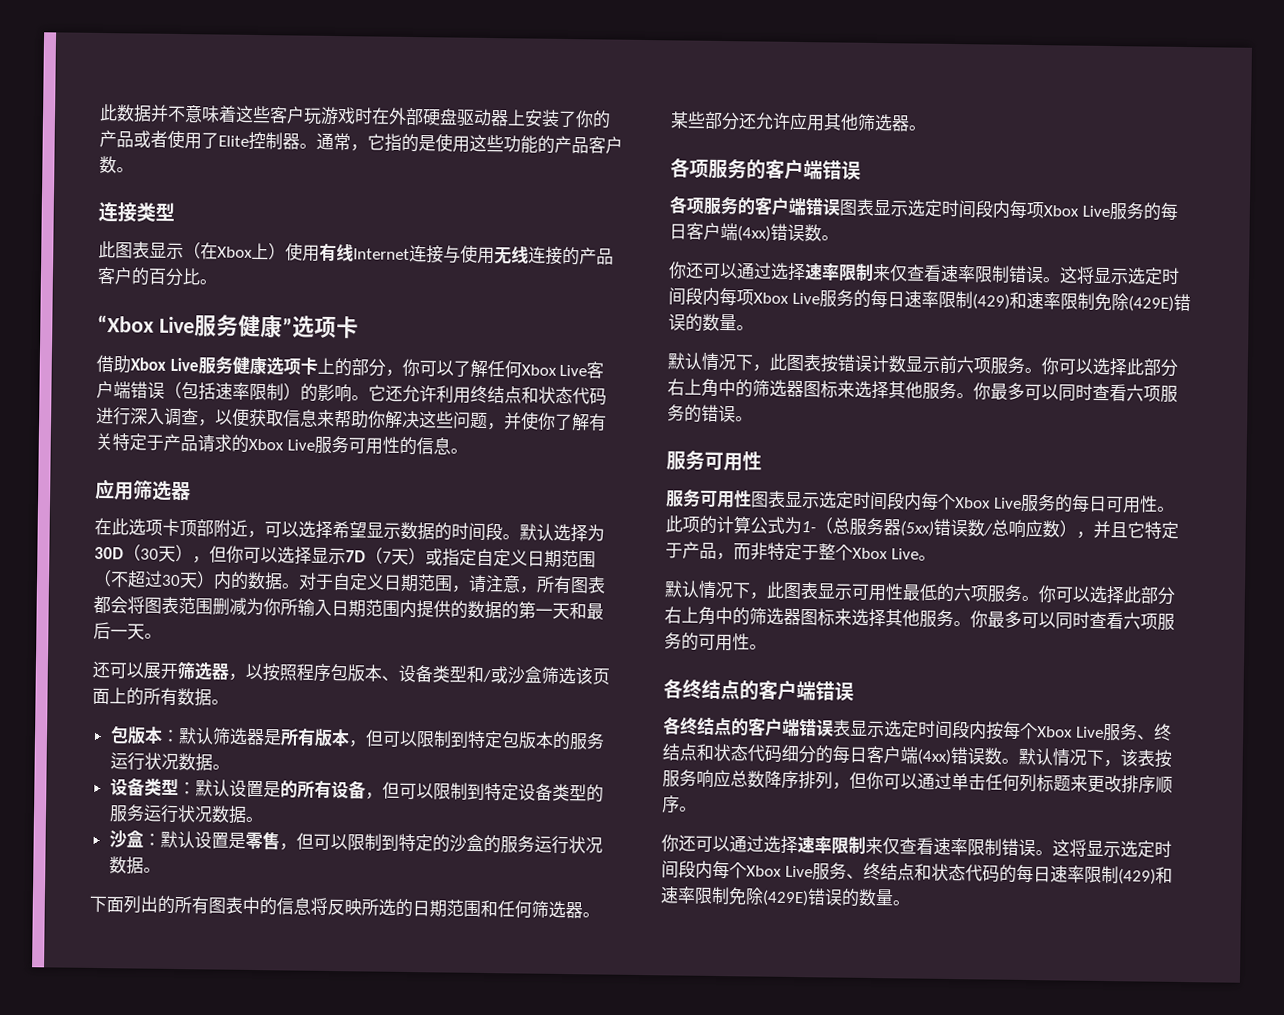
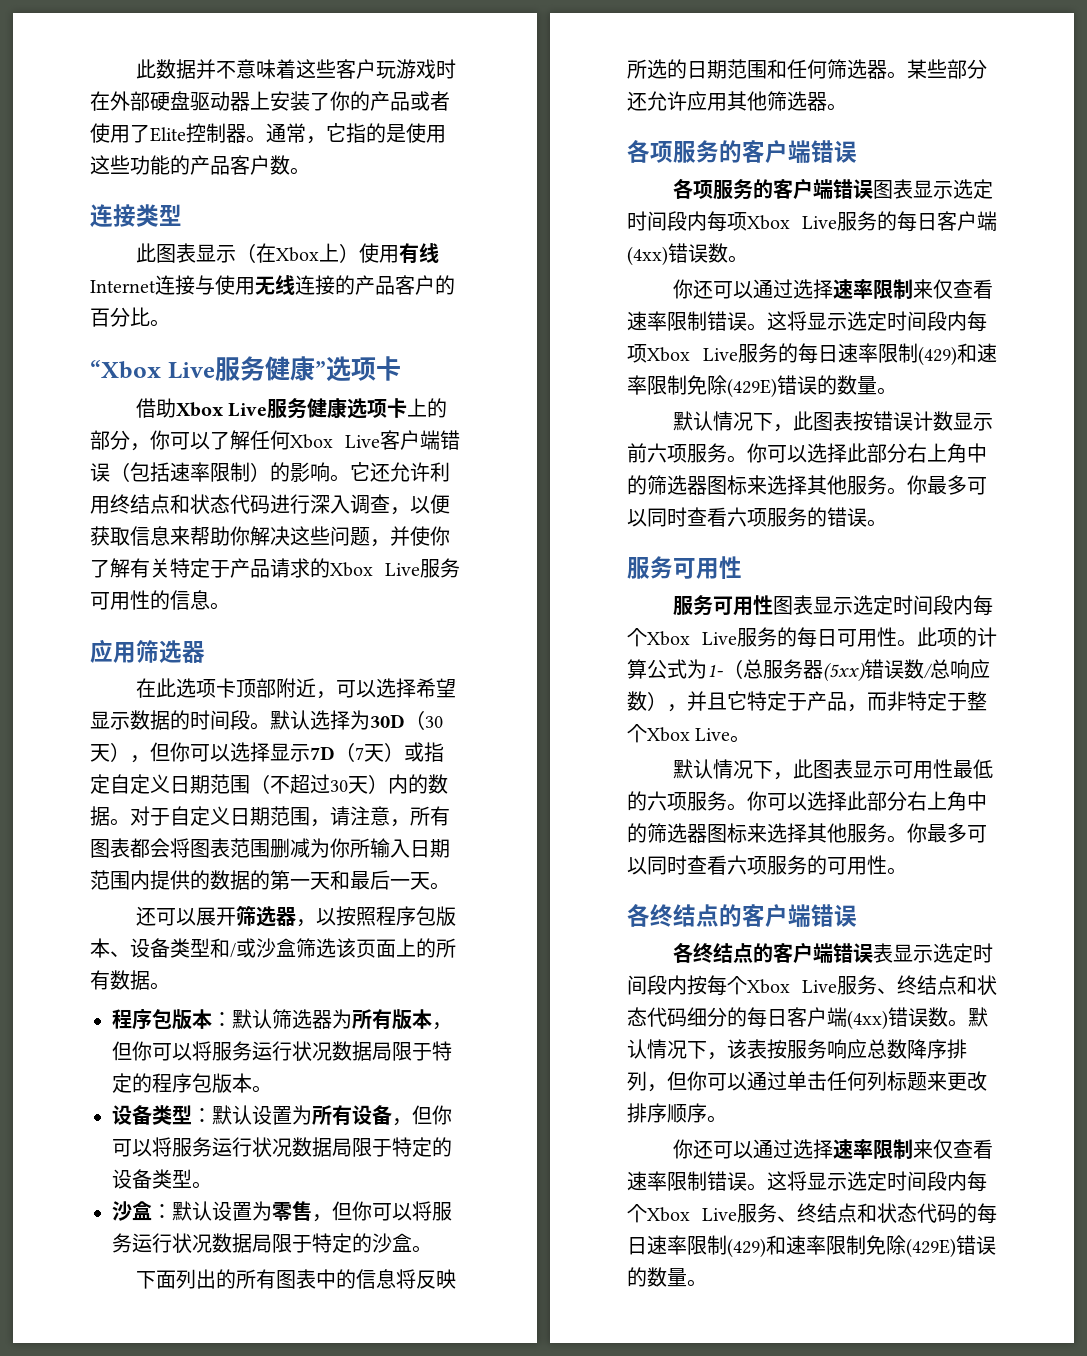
- 包版本：默认筛选器是所有版本，但可以限制到特定包版本的服务运行状况数据。
+ 程序包版本：默认筛选器为所有版本，但你可以将服务运行状况数据局限于特定的程序包版本。
- 设备类型：默认设置是的所有设备，但可以限制到特定设备类型的服务运行状况数据。
+ 设备类型：默认设置为所有设备，但你可以将服务运行状况数据局限于特定的设备类型。
- 沙盒：默认设置是零售，但可以限制到特定的沙盒的服务运行状况数据。
+ 沙盒：默认设置为零售，但你可以将服务运行状况数据局限于特定的沙盒。

